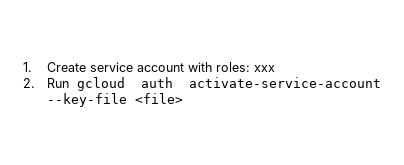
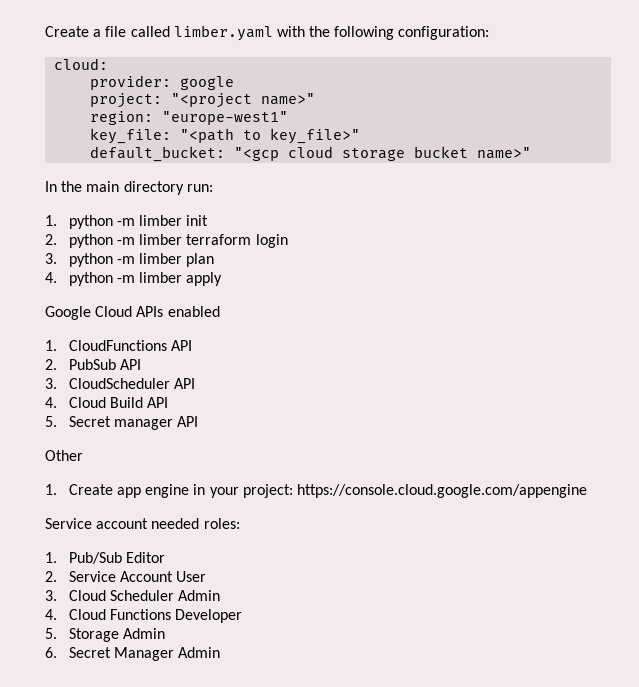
- 1. Create service account with roles: xxx
- 2. Run gcloud auth activate-service-account --key-file <file>
+ Create a file called limber.yaml with the following configuration:
+ cloud:
+ provider: google
+ project: "<project name>"
+ region: "europe-west1"
+ key_file: "<path to key_file>"
+ default_bucket: "<gcp cloud storage bucket name>"
+ In the main directory run:
+ 1. python -m limber init
+ 2. python -m limber terraform login
+ 3. python -m limber plan
+ 4. python -m limber apply
+ Google Cloud APIs enabled
+ 1. CloudFunctions API
+ 2. PubSub API
+ 3. CloudScheduler API
+ 4. Cloud Build API
+ 5. Secret manager API
+ Other
+ 1. Create app engine in your project: https://console.cloud.google.com/appengine
+ Service account needed roles:
+ 1. Pub/Sub Editor
+ 2. Service Account User
+ 3. Cloud Scheduler Admin
+ 4. Cloud Functions Developer
+ 5. Storage Admin
+ 6. Secret Manager Admin

